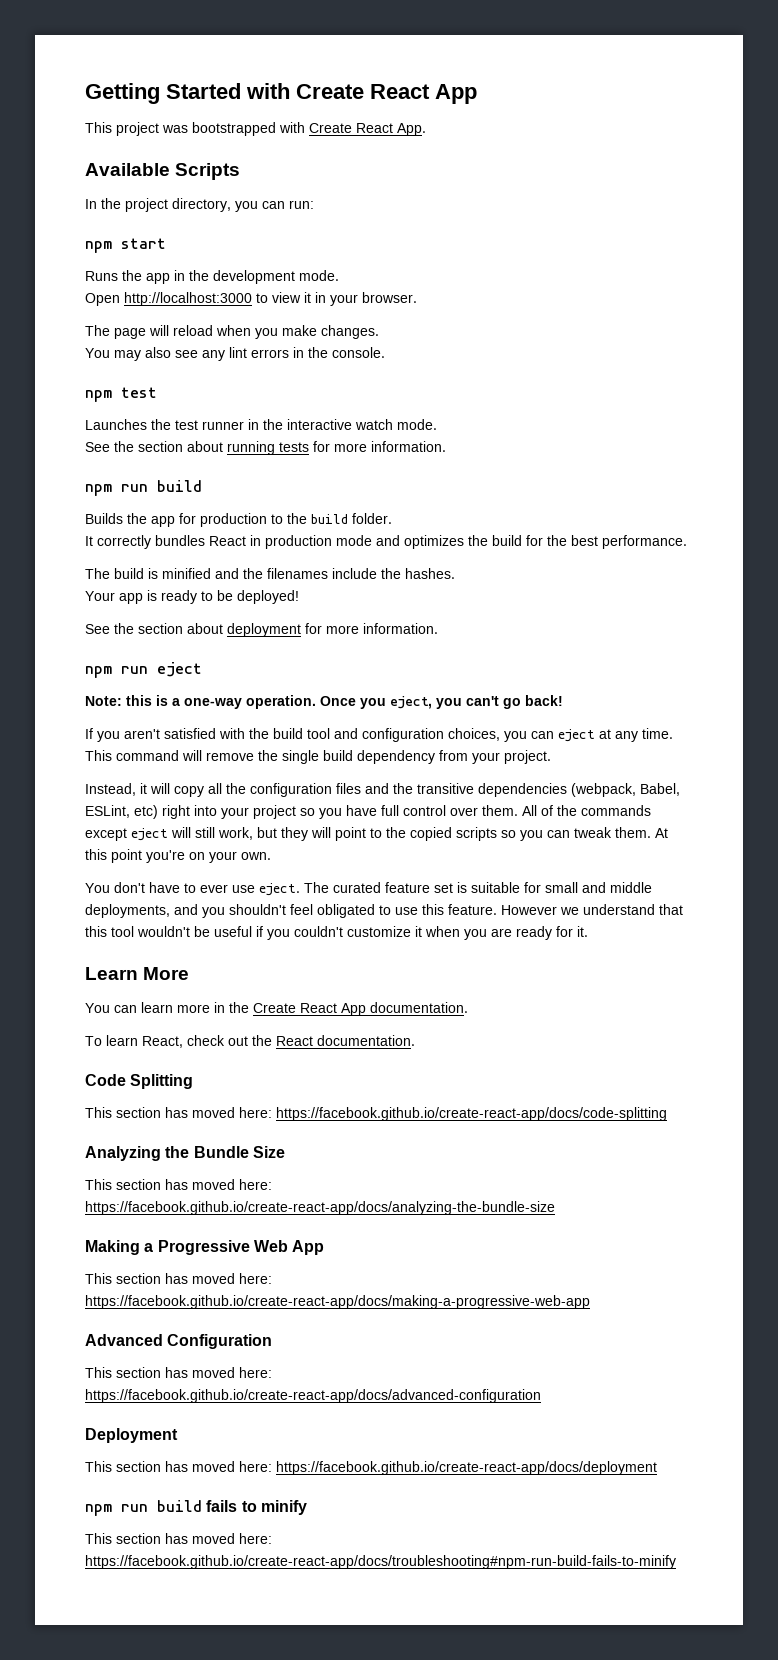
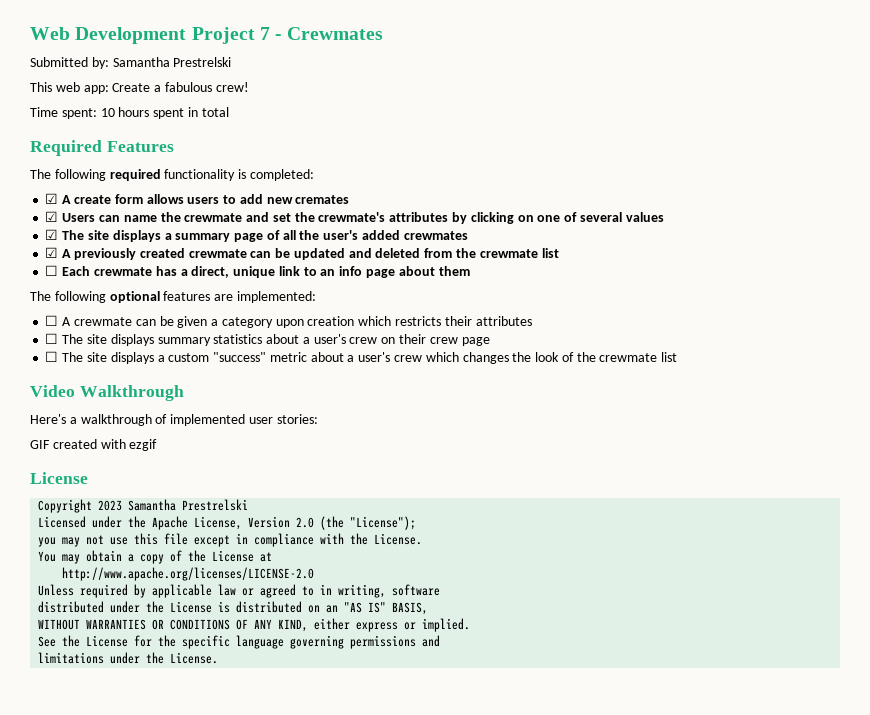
- Getting Started with Create React App
- This project was bootstrapped with Create React App.
- Available Scripts
- In the project directory, you can run:
- npm start
- Runs the app in the development mode.
- Open http://localhost:3000 to view it in your browser.
- The page will reload when you make changes.
- You may also see any lint errors in the console.
- npm test
- Launches the test runner in the interactive watch mode.
- See the section about running tests for more information.
- npm run build
- Builds the app for production to the build folder.
- It correctly bundles React in production mode and optimizes the build for the best performance.
- The build is minified and the filenames include the hashes.
- Your app is ready to be deployed!
- See the section about deployment for more information.
- npm run eject
- Note: this is a one-way operation. Once you eject, you can't go back!
- If you aren't satisfied with the build tool and configuration choices, you can eject at any time. This command will remove the single build dependency from your project.
- Instead, it will copy all the configuration files and the transitive dependencies (webpack, Babel, ESLint, etc) right into your project so you have full control over them. All of the commands except eject will still work, but they will point to the copied scripts so you can tweak them. At this point you're on your own.
- You don't have to ever use eject. The curated feature set is suitable for small and middle deployments, and you shouldn't feel obligated to use this feature. However we understand that this tool wouldn't be useful if you couldn't customize it when you are ready for it.
- Learn More
- You can learn more in the Create React App documentation.
- To learn React, check out the React documentation.
- Code Splitting
- This section has moved here: https://facebook.github.io/create-react-app/docs/code-splitting
- Analyzing the Bundle Size
- This section has moved here: https://facebook.github.io/create-react-app/docs/analyzing-the-bundle-size
- Making a Progressive Web App
- This section has moved here: https://facebook.github.io/create-react-app/docs/making-a-progressive-web-app
- Advanced Configuration
- This section has moved here: https://facebook.github.io/create-react-app/docs/advanced-configuration
- Deployment
- This section has moved here: https://facebook.github.io/create-react-app/docs/deployment
- npm run build fails to minify
- This section has moved here: https://facebook.github.io/create-react-app/docs/troubleshooting#npm-run-build-fails-to-minify
+ Web Development Project 7 - Crewmates
+ Submitted by: Samantha Prestrelski
+ This web app: Create a fabulous crew!
+ Time spent: 10 hours spent in total
+ Required Features
+ The following required functionality is completed:
+ ☑ A create form allows users to add new cremates
+ ☑ Users can name the crewmate and set the crewmate's attributes by clicking on one of several values
+ ☑ The site displays a summary page of all the user's added crewmates
+ ☑ A previously created crewmate can be updated and deleted from the crewmate list
+ ☐ Each crewmate has a direct, unique link to an info page about them
+ The following optional features are implemented:
+ ☐ A crewmate can be given a category upon creation which restricts their attributes
+ ☐ The site displays summary statistics about a user's crew on their crew page
+ ☐ The site displays a custom "success" metric about a user's crew which changes the look of the crewmate list
+ Video Walkthrough
+ Here's a walkthrough of implemented user stories:
+ GIF created with ezgif
+ License
+ Copyright 2023 Samantha Prestrelski
+ Licensed under the Apache License, Version 2.0 (the "License");
+ you may not use this file except in compliance with the License.
+ You may obtain a copy of the License at
+ http://www.apache.org/licenses/LICENSE-2.0
+ Unless required by applicable law or agreed to in writing, software
+ distributed under the License is distributed on an "AS IS" BASIS,
+ WITHOUT WARRANTIES OR CONDITIONS OF ANY KIND, either express or implied.
+ See the License for the specific language governing permissions and
+ limitations under the License.

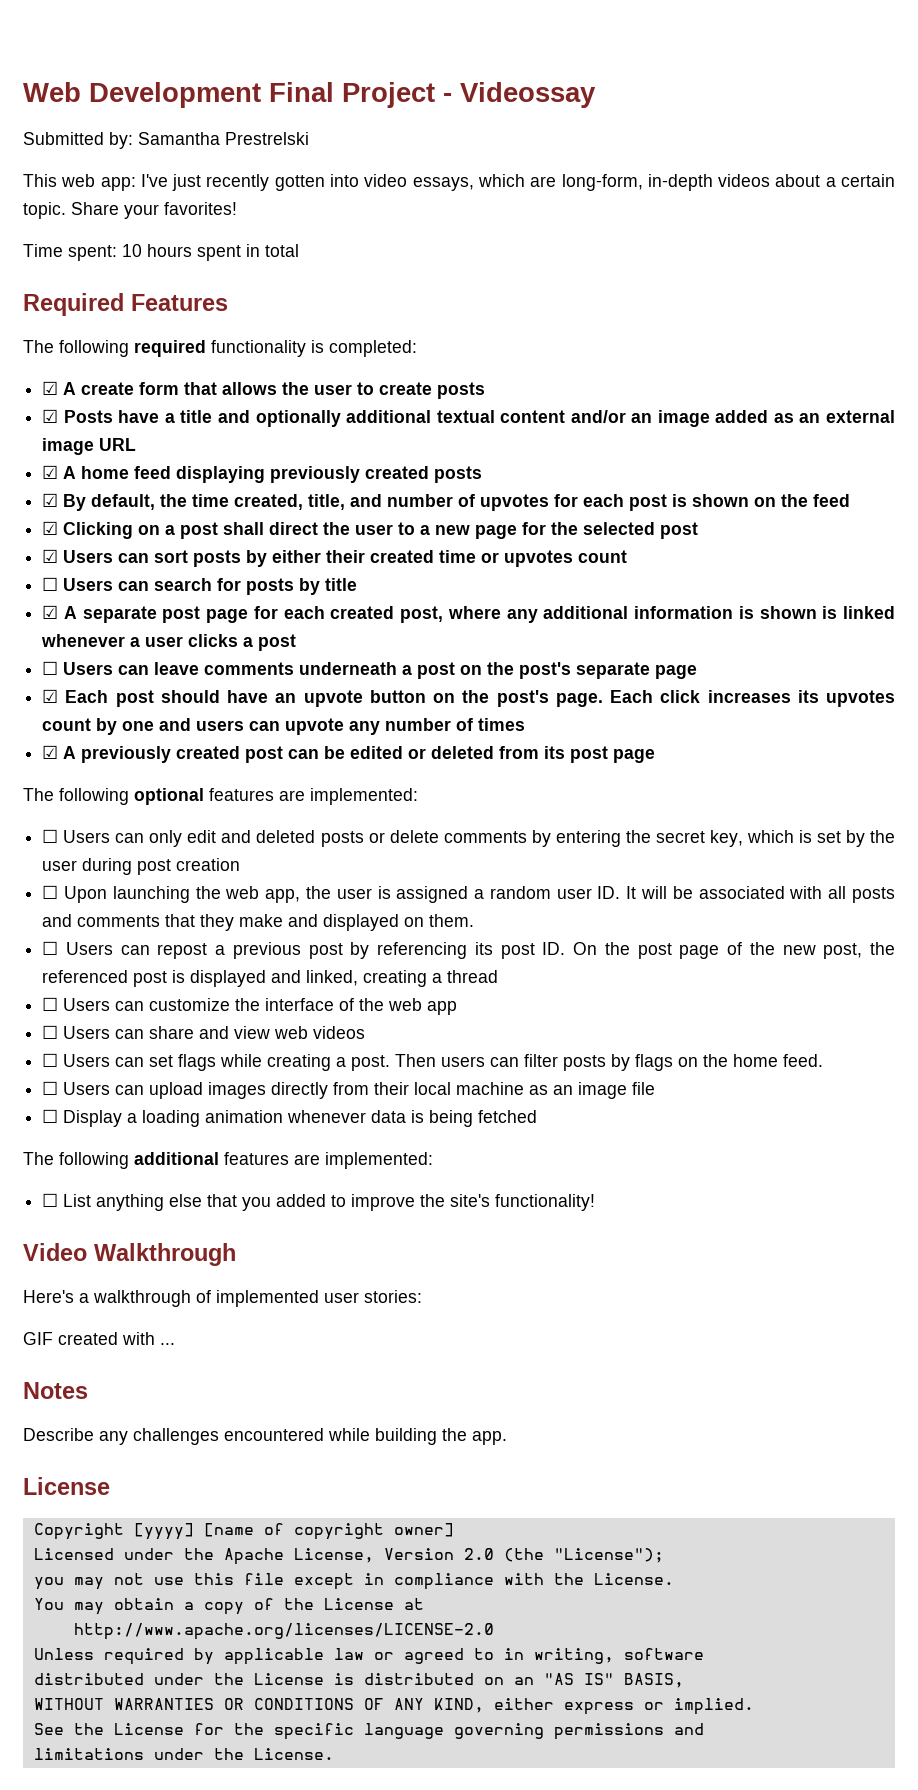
- Web Development Project 7 - Crewmates
+ Web Development Final Project - Videossay
- This web app: Create a fabulous crew!
+ This web app: I've just recently gotten into video essays, which are long-form, in-depth videos about a certain topic. Share your favorites!
- ☑ A create form allows users to add new cremates
- ☑ Users can name the crewmate and set the crewmate's attributes by clicking on one of several values
- ☑ The site displays a summary page of all the user's added crewmates
+ ☑ A create form that allows the user to create posts
+ ☑ Posts have a title and optionally additional textual content and/or an image added as an external image URL
+ ☑ A home feed displaying previously created posts
+ ☑ By default, the time created, title, and number of upvotes for each post is shown on the feed
+ ☑ Clicking on a post shall direct the user to a new page for the selected post
+ ☑ Users can sort posts by either their created time or upvotes count
+ ☐ Users can search for posts by title
+ ☑ A separate post page for each created post, where any additional information is shown is linked whenever a user clicks a post
+ ☐ Users can leave comments underneath a post on the post's separate page
+ ☑ Each post should have an upvote button on the post's page. Each click increases its upvotes count by one and users can upvote any number of times
- ☑ A previously created crewmate can be updated and deleted from the crewmate list
- ☐ Each crewmate has a direct, unique link to an info page about them
+ ☑ A previously created post can be edited or deleted from its post page
- ☐ A crewmate can be given a category upon creation which restricts their attributes
- ☐ The site displays summary statistics about a user's crew on their crew page
- ☐ The site displays a custom "success" metric about a user's crew which changes the look of the crewmate list
+ ☐ Users can only edit and deleted posts or delete comments by entering the secret key, which is set by the user during post creation
+ ☐ Upon launching the web app, the user is assigned a random user ID. It will be associated with all posts and comments that they make and displayed on them.
+ ☐ Users can repost a previous post by referencing its post ID. On the post page of the new post, the referenced post is displayed and linked, creating a thread
+ ☐ Users can customize the interface of the web app
+ ☐ Users can share and view web videos
+ ☐ Users can set flags while creating a post. Then users can filter posts by flags on the home feed.
+ ☐ Users can upload images directly from their local machine as an image file
+ ☐ Display a loading animation whenever data is being fetched
+ The following additional features are implemented:
+ ☐ List anything else that you added to improve the site's functionality!
- GIF created with ezgif
+ GIF created with ...
+ Notes
+ Describe any challenges encountered while building the app.
  License
- Copyright 2023 Samantha Prestrelski
+ Copyright [yyyy] [name of copyright owner]

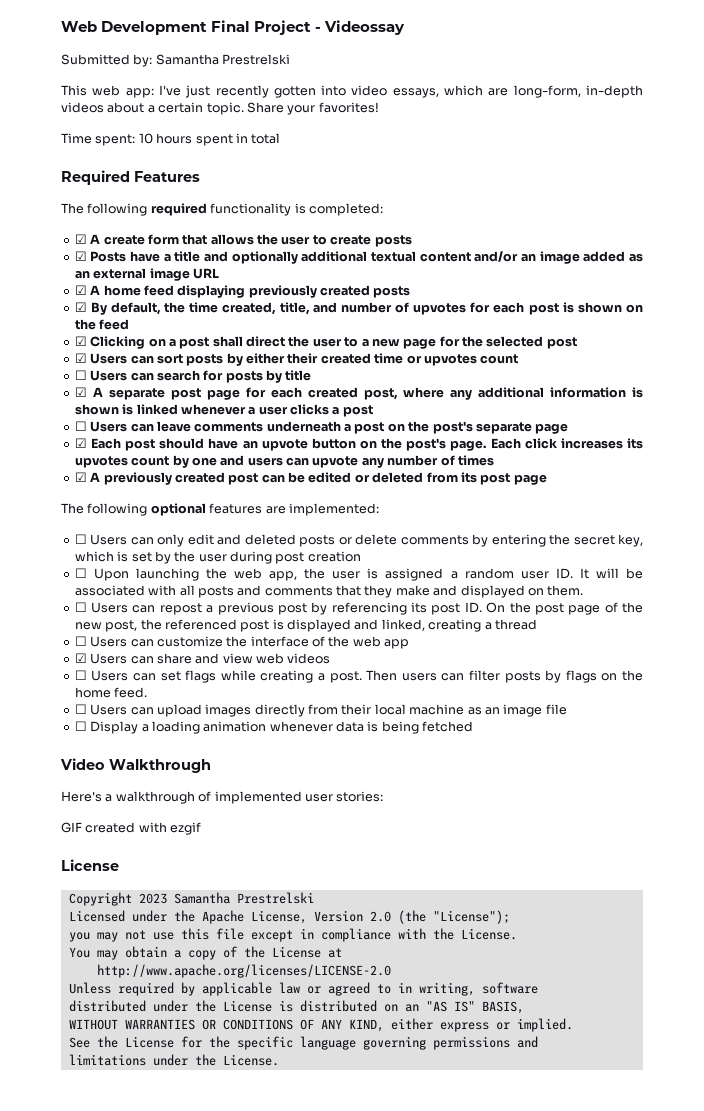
- ☐ Users can share and view web videos
+ ☑ Users can share and view web videos
- The following additional features are implemented:
- ☐ List anything else that you added to improve the site's functionality!
- GIF created with ...
- Notes
- Describe any challenges encountered while building the app.
+ GIF created with ezgif
  License
- Copyright [yyyy] [name of copyright owner]
+ Copyright 2023 Samantha Prestrelski

